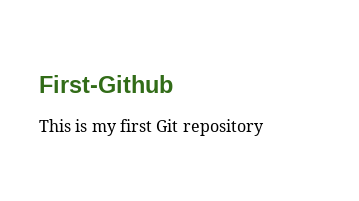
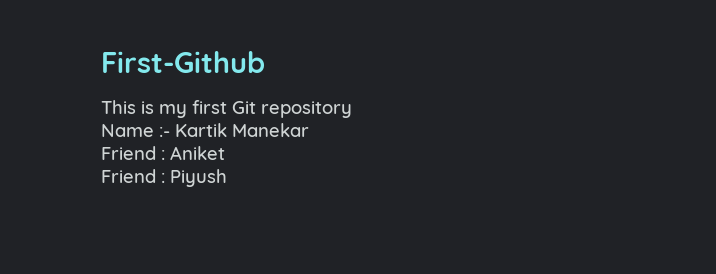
+ Name :- Kartik Manekar
+ Friend : Aniket
+ Friend : Piyush

